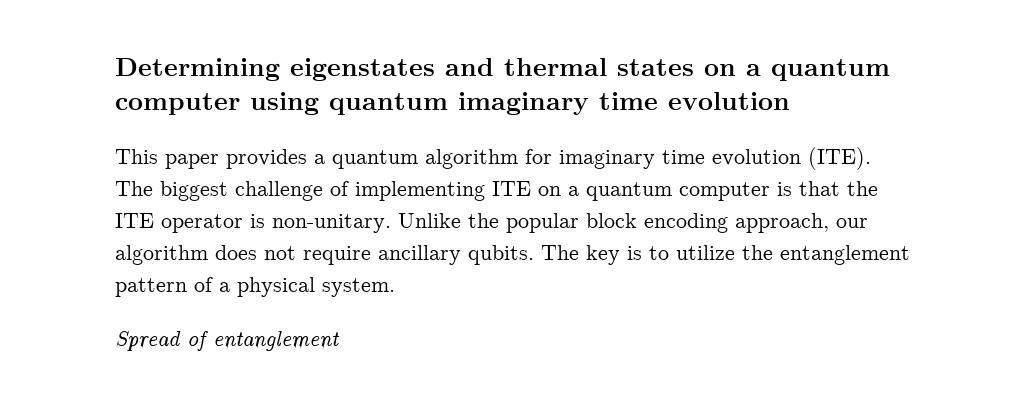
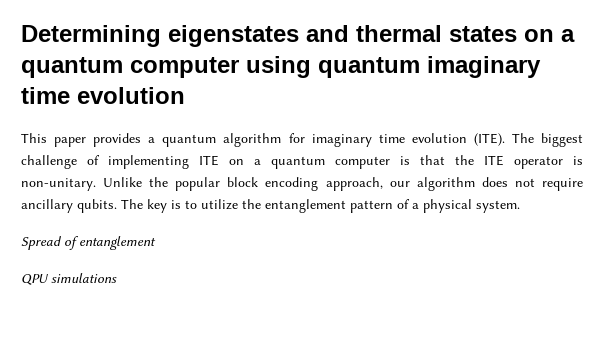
+ QPU simulations

